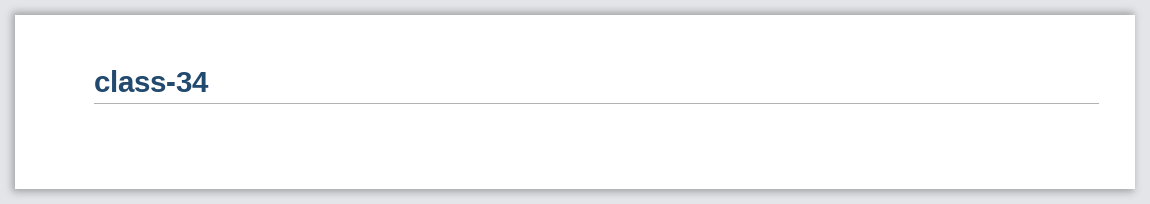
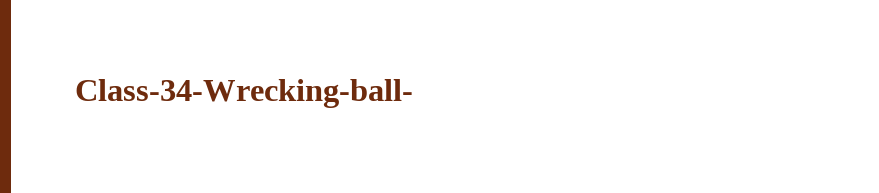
- class-34
+ Class-34-Wrecking-ball-

